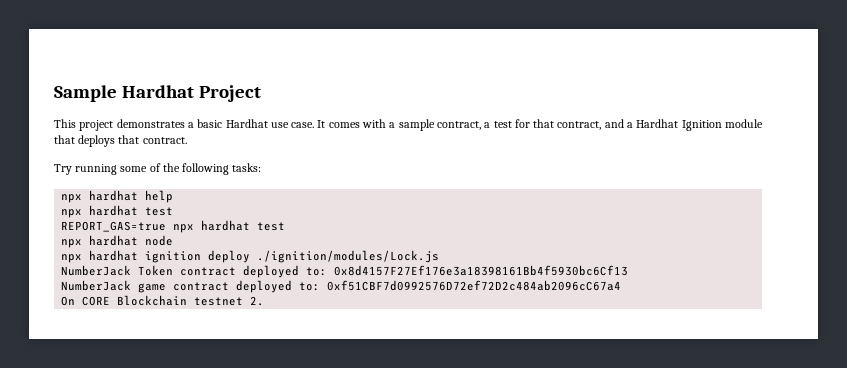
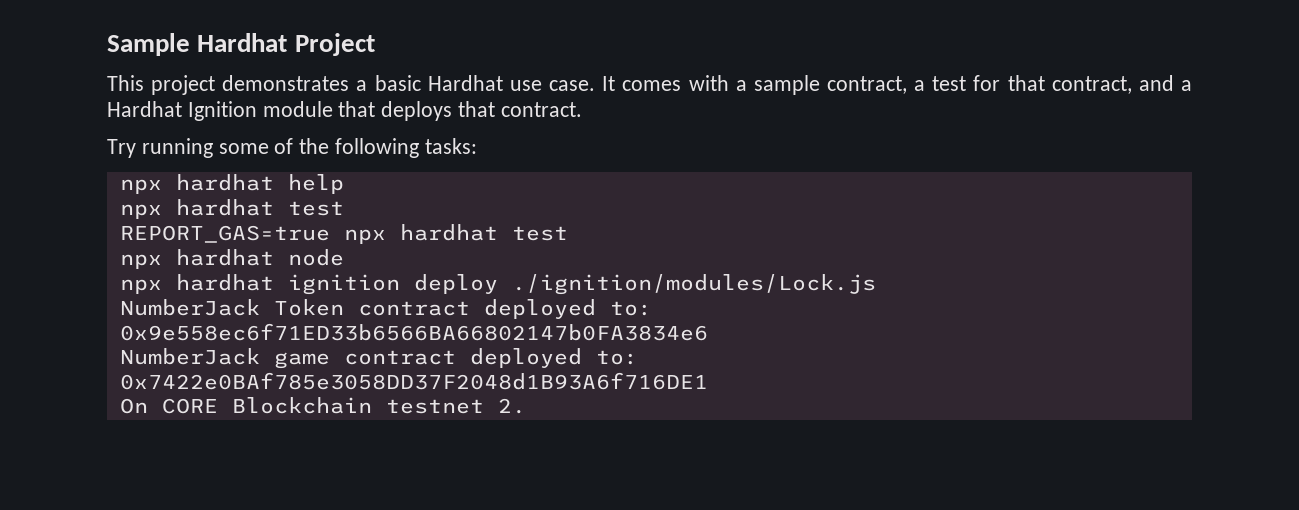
- NumberJack Token contract deployed to: 0x8d4157F27Ef176e3a18398161Bb4f5930bc6Cf13
+ NumberJack Token contract deployed to: 0x9e558ec6f71ED33b6566BA66802147b0FA3834e6
- NumberJack game contract deployed to: 0xf51CBF7d0992576D72ef72D2c484ab2096cC67a4
+ NumberJack game contract deployed to: 0x7422e0BAf785e3058DD37F2048d1B93A6f716DE1

